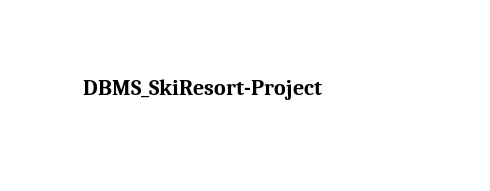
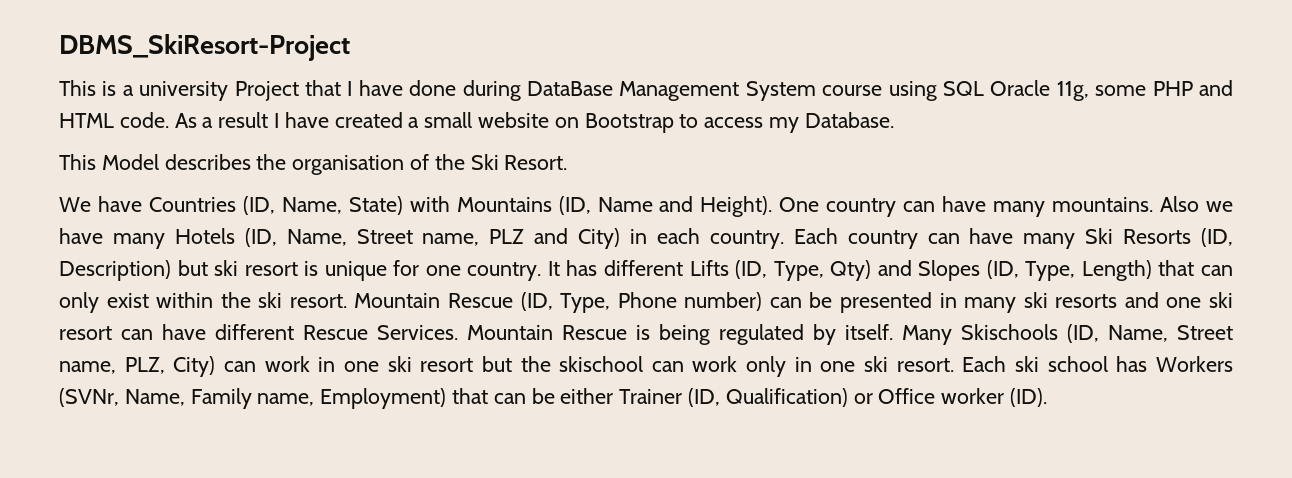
+ This is a university Project that I have done during DataBase Management System course using SQL Oracle 11g, some PHP and HTML code. As a result I have created a small website on Bootstrap to access my Database.
+ This Model describes the organisation of the Ski Resort.
+ We have Countries (ID, Name, State) with Mountains (ID, Name and Height). One country can have many mountains. Also we have many Hotels (ID, Name, Street name, PLZ and City) in each country. Each country can have many Ski Resorts (ID, Description) but ski resort is unique for one country. It has different Lifts (ID, Type, Qty) and Slopes (ID, Type, Length) that can only exist within the ski resort. Mountain Rescue (ID, Type, Phone number) can be presented in many ski resorts and one ski resort can have different Rescue Services. Mountain Rescue is being regulated by itself. Many Skischools (ID, Name, Street name, PLZ, City) can work in one ski resort but the skischool can work only in one ski resort. Each ski school has Workers (SVNr, Name, Family name, Employment) that can be either Trainer (ID, Qualification) or Office worker (ID).

